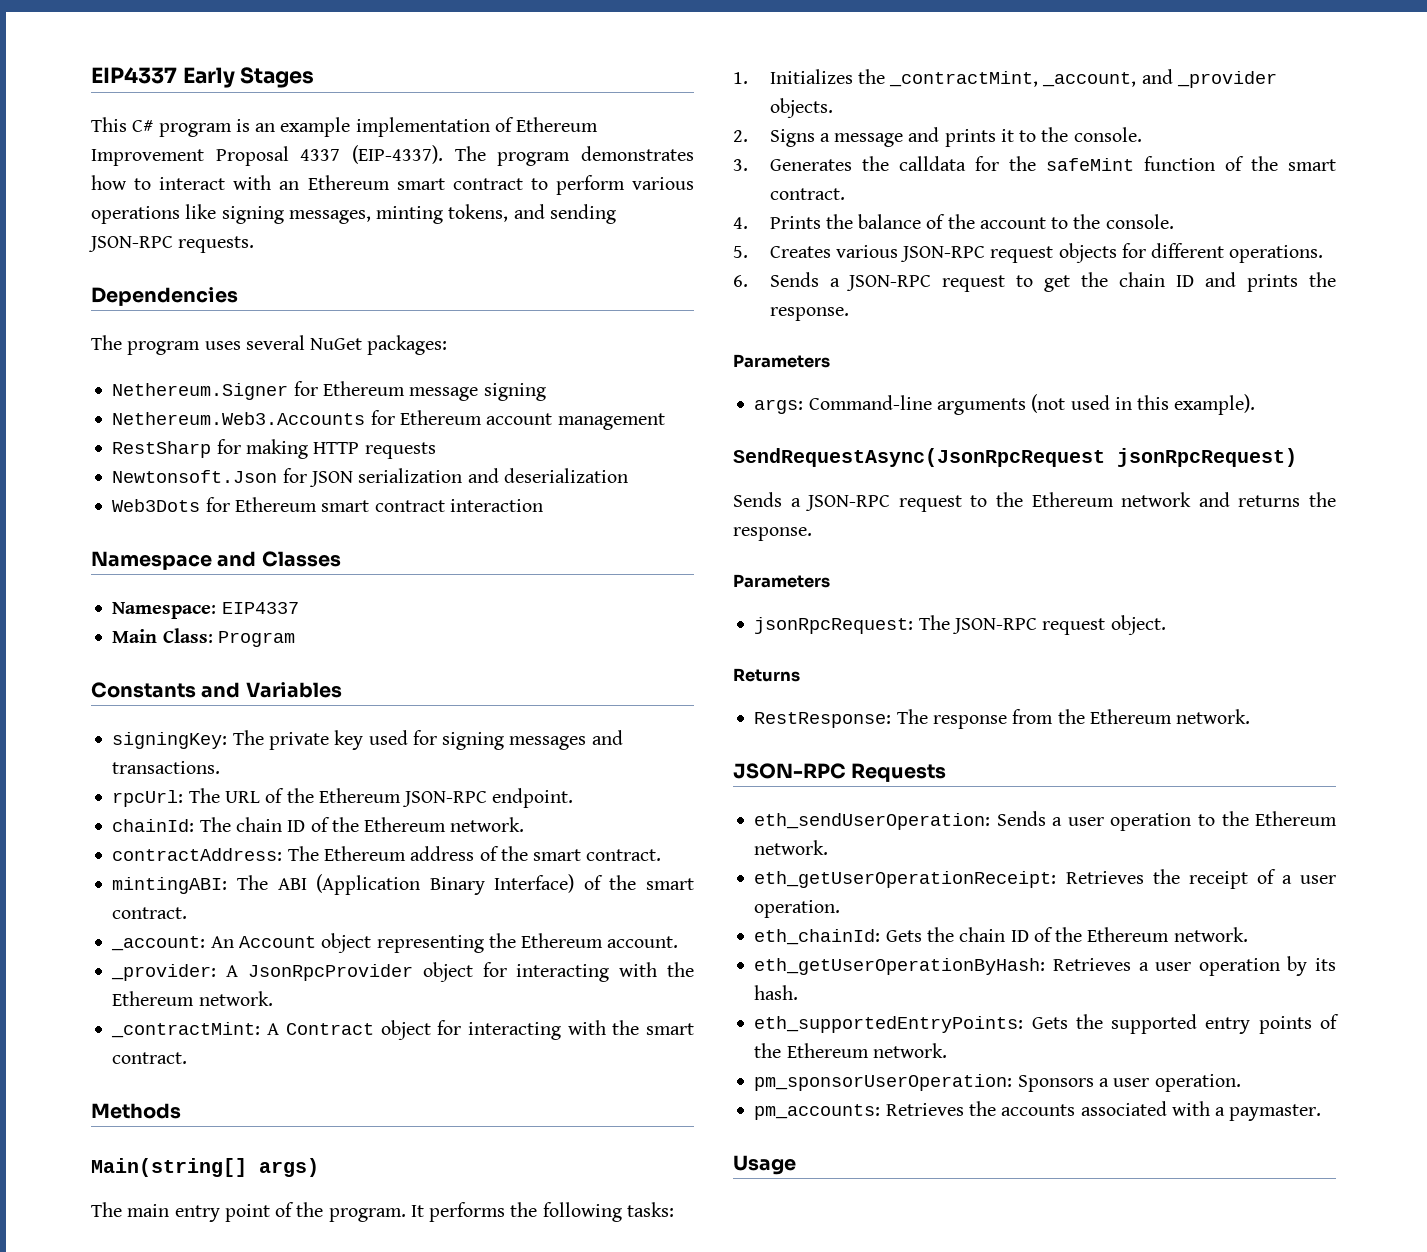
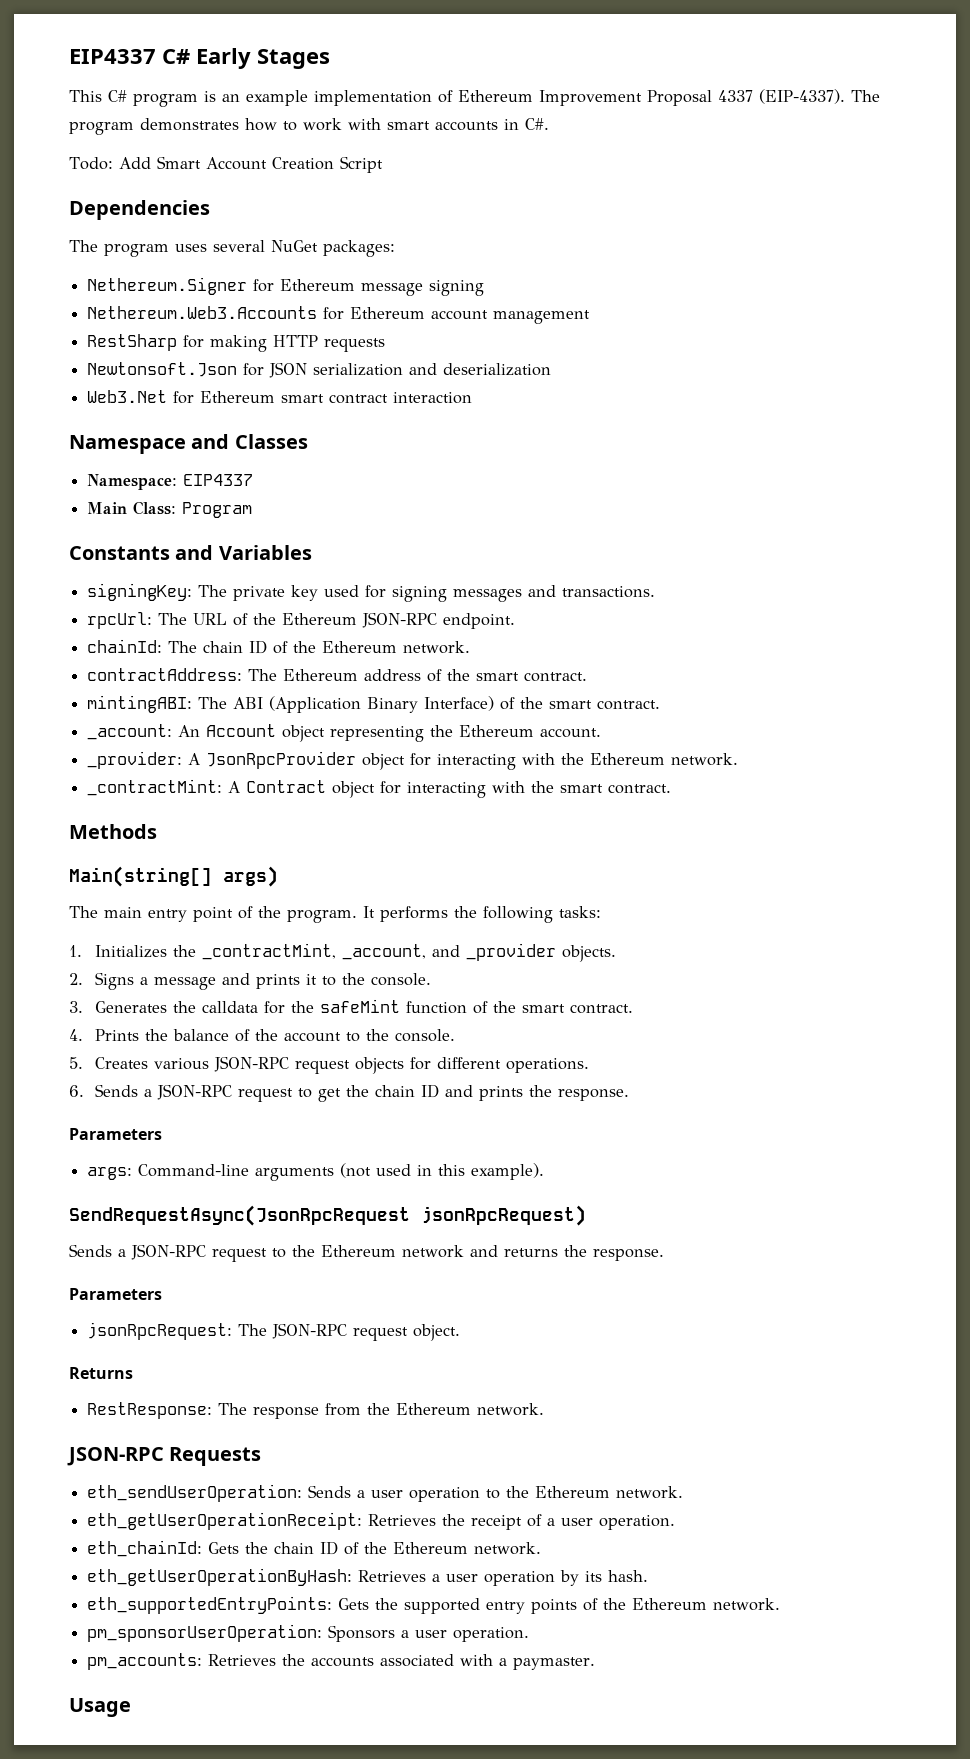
- EIP4337 Early Stages
+ EIP4337 C# Early Stages
- The program demonstrates how to interact with an Ethereum smart contract to perform various operations like signing messages, minting tokens, and sending JSON-RPC requests.
+ The program demonstrates how to work with smart accounts in C#.
+ Todo: Add Smart Account Creation Script
- Web3Dots for Ethereum smart contract interaction
+ Web3.Net for Ethereum smart contract interaction

